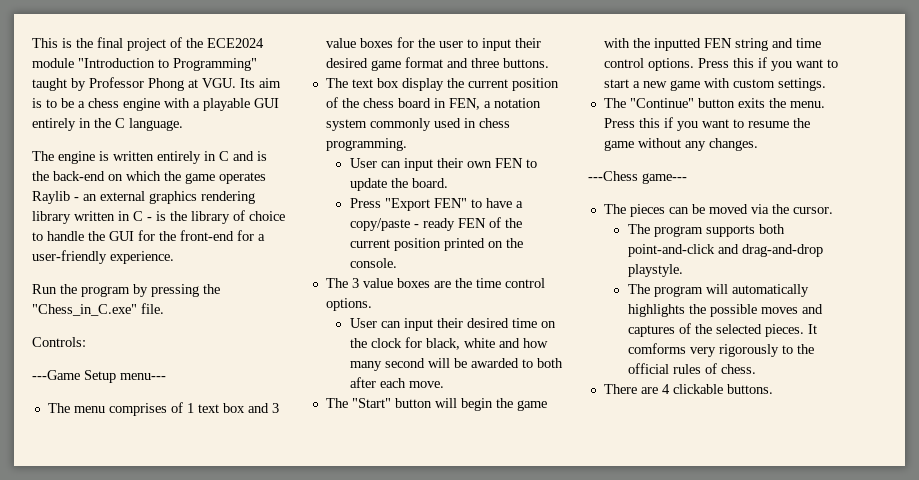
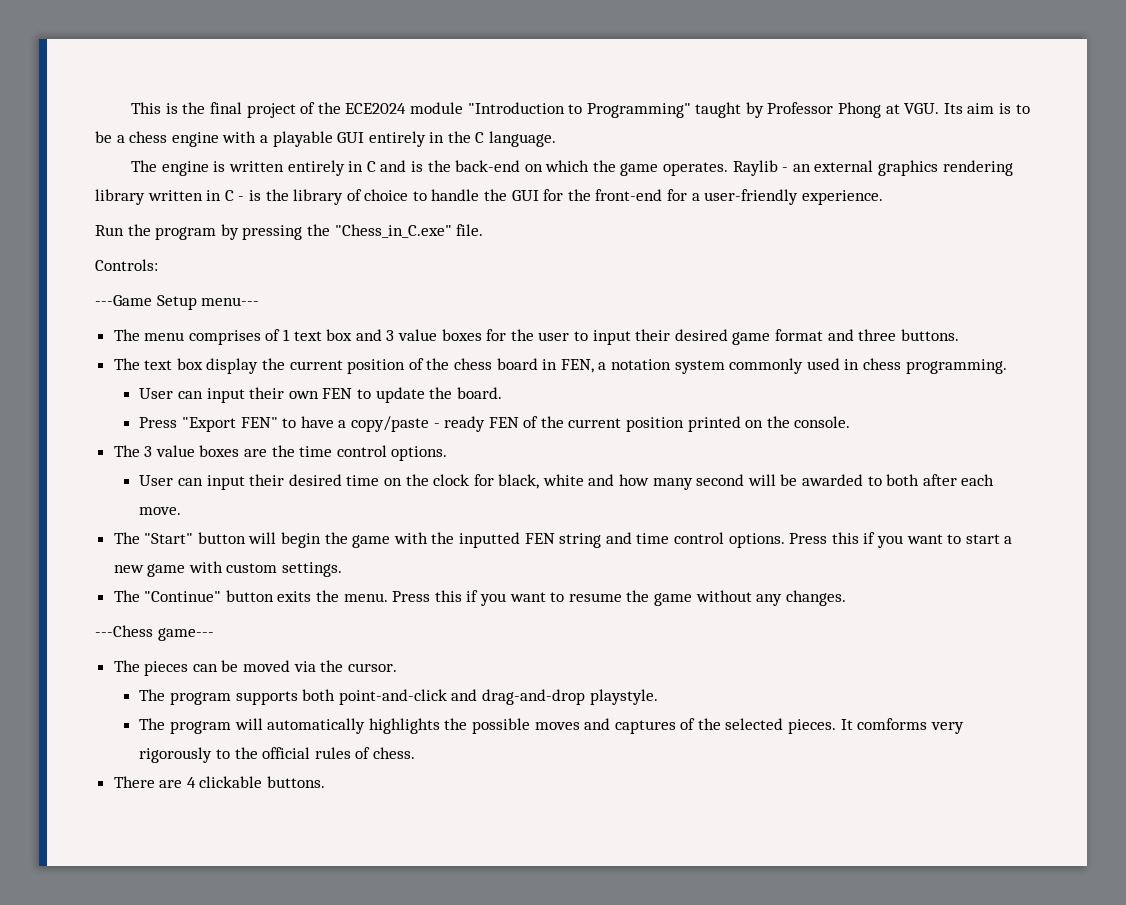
- The engine is written entirely in C and is the back-end on which the game operates Raylib - an external graphics rendering library written in C - is the library of choice to handle the GUI for the front-end for a user-friendly experience.
+ The engine is written entirely in C and is the back-end on which the game operates. Raylib - an external graphics rendering library written in C - is the library of choice to handle the GUI for the front-end for a user-friendly experience.

